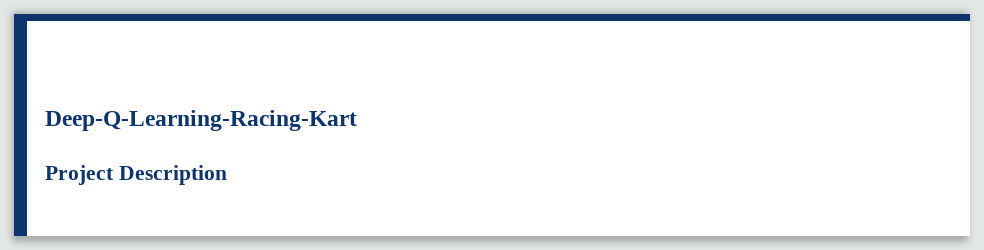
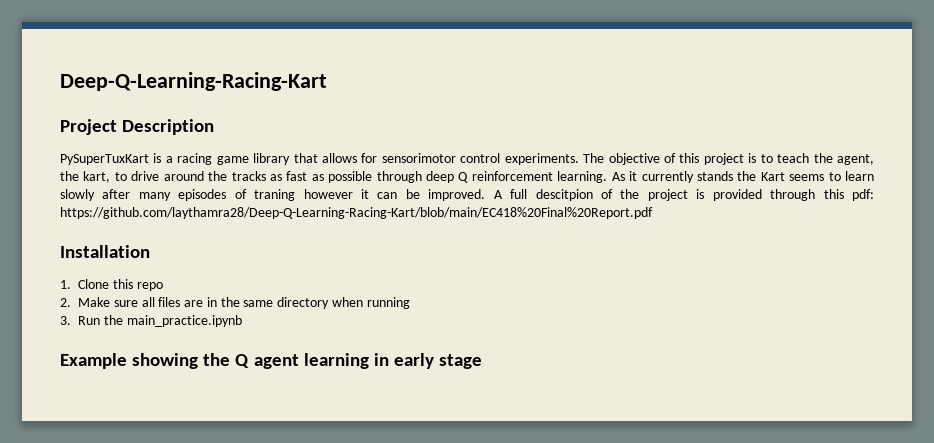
+ PySuperTuxKart is a racing game library that allows for sensorimotor control experiments. The objective of this project is to teach the agent, the kart, to drive around the tracks as fast as possible through deep Q reinforcement learning. As it currently stands the Kart seems to learn slowly after many episodes of traning however it can be improved. A full descitpion of the project is provided through this pdf: https://github.com/laythamra28/Deep-Q-Learning-Racing-Kart/blob/main/EC418%20Final%20Report.pdf
+ Installation
+ 1. Clone this repo
+ 2. Make sure all files are in the same directory when running
+ 3. Run the main_practice.ipynb
+ Example showing the Q agent learning in early stage

